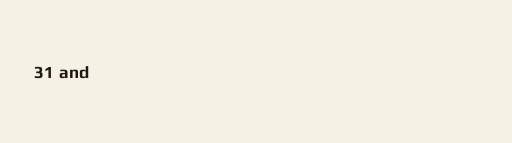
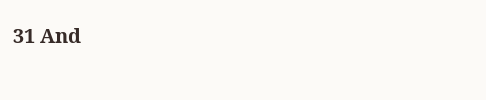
- 31 and
+ 31 And

